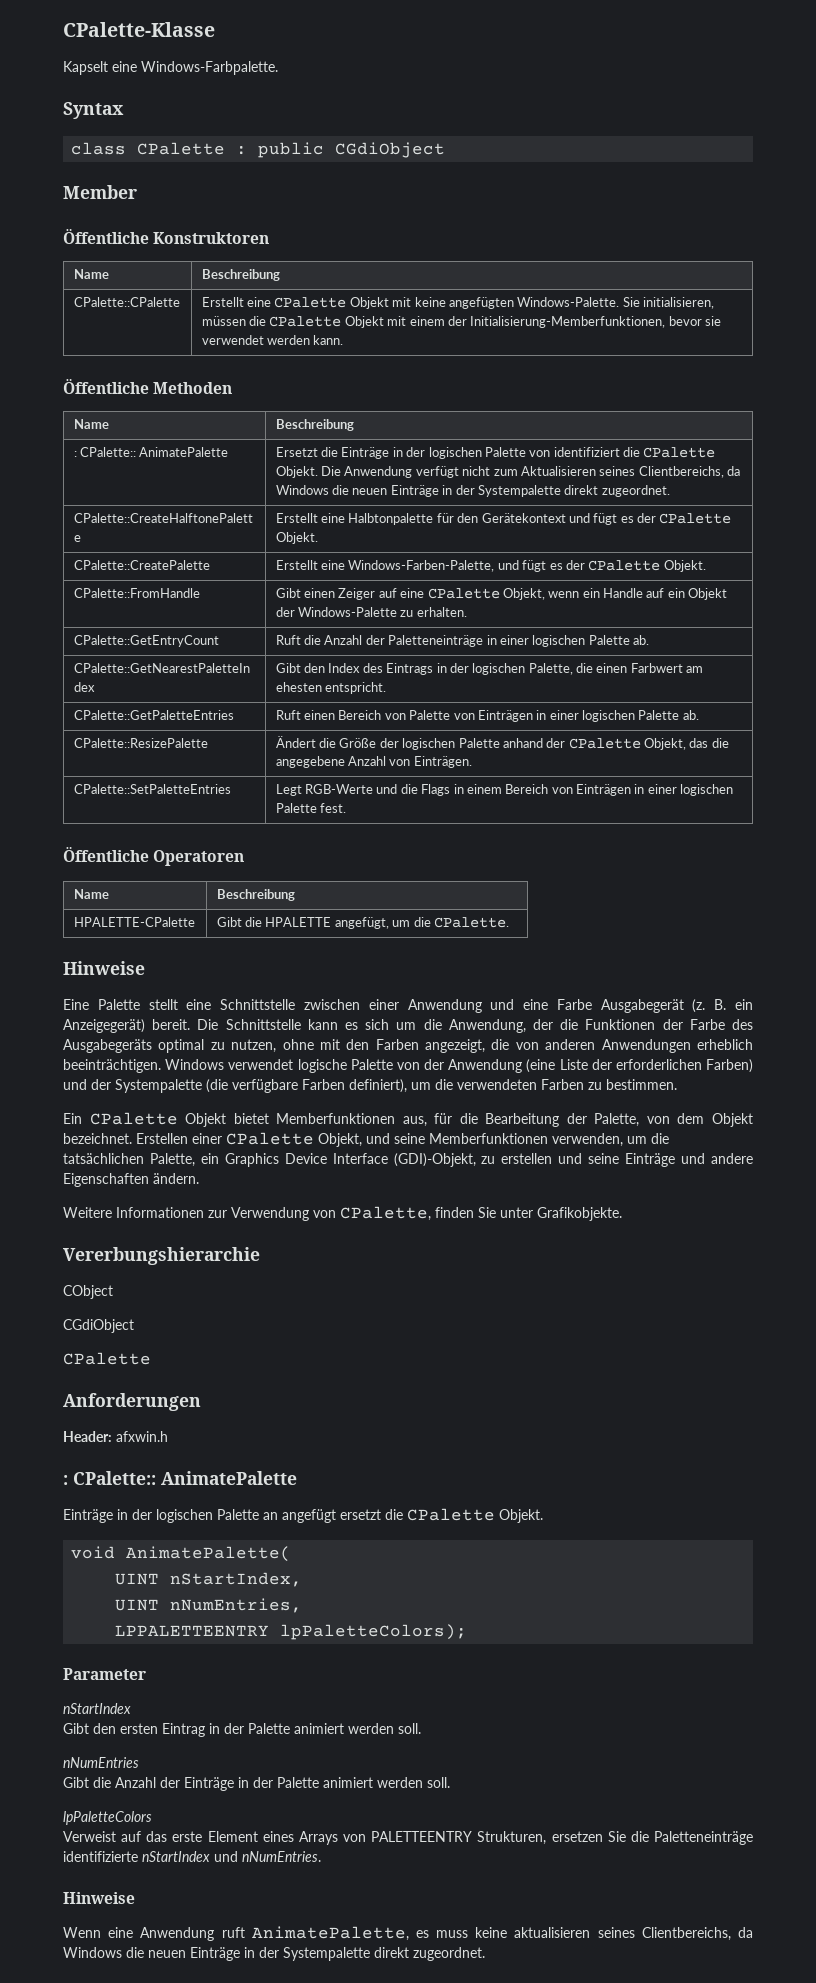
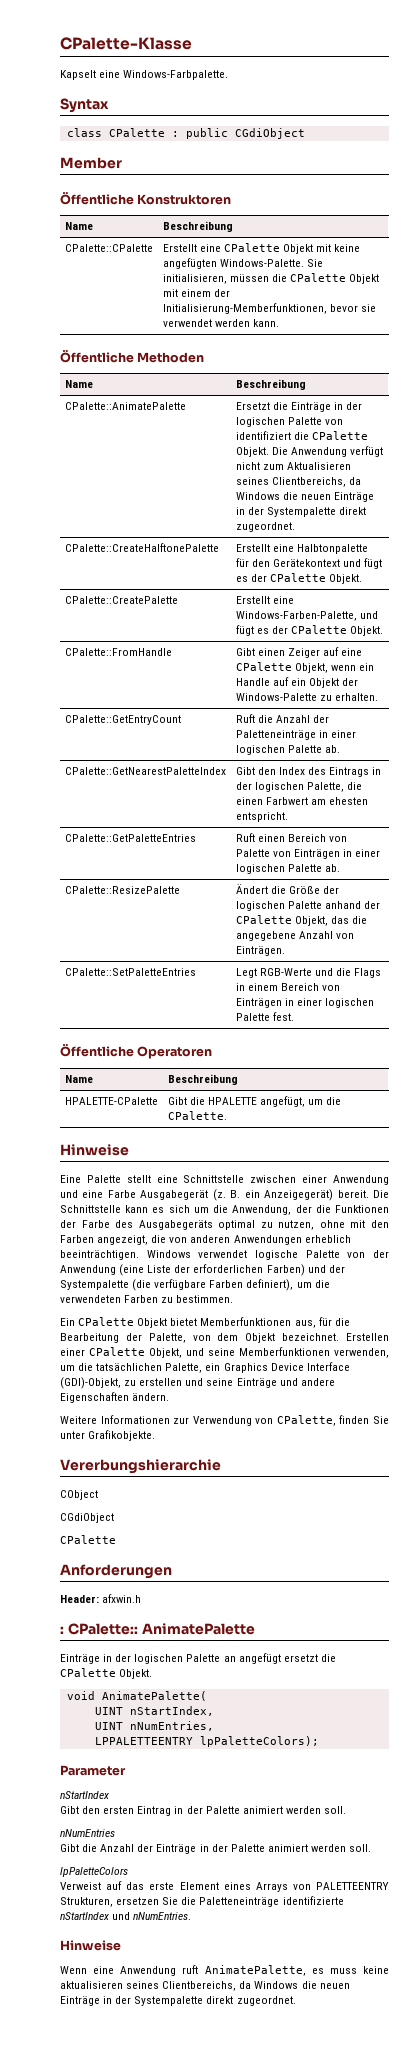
- : CPalette:: AnimatePalette | Ersetzt die Einträge in der logischen Palette von identifiziert die CPalette Objekt. Die Anwendung verfügt nicht zum Aktualisieren seines Clientbereichs, da Windows die neuen Einträge in der Systempalette direkt zugeordnet.
+ CPalette::AnimatePalette | Ersetzt die Einträge in der logischen Palette von identifiziert die CPalette Objekt. Die Anwendung verfügt nicht zum Aktualisieren seines Clientbereichs, da Windows die neuen Einträge in der Systempalette direkt zugeordnet.

